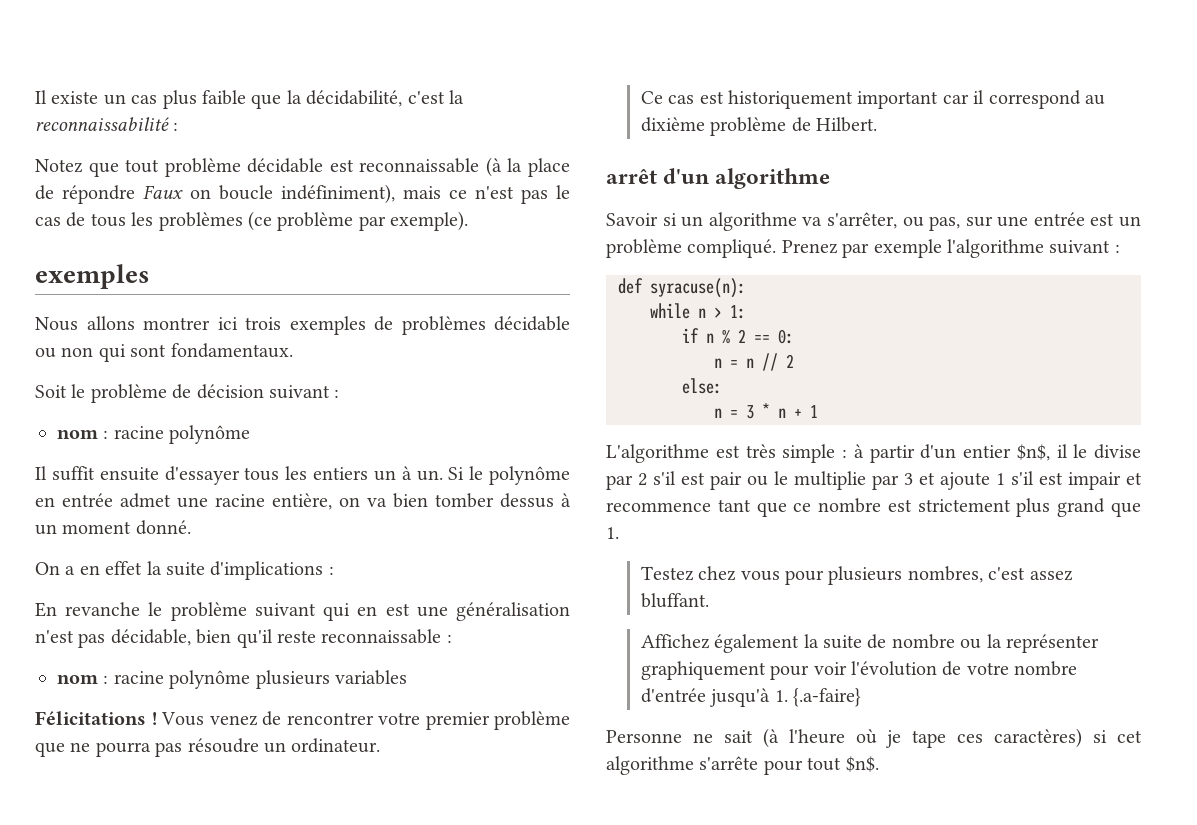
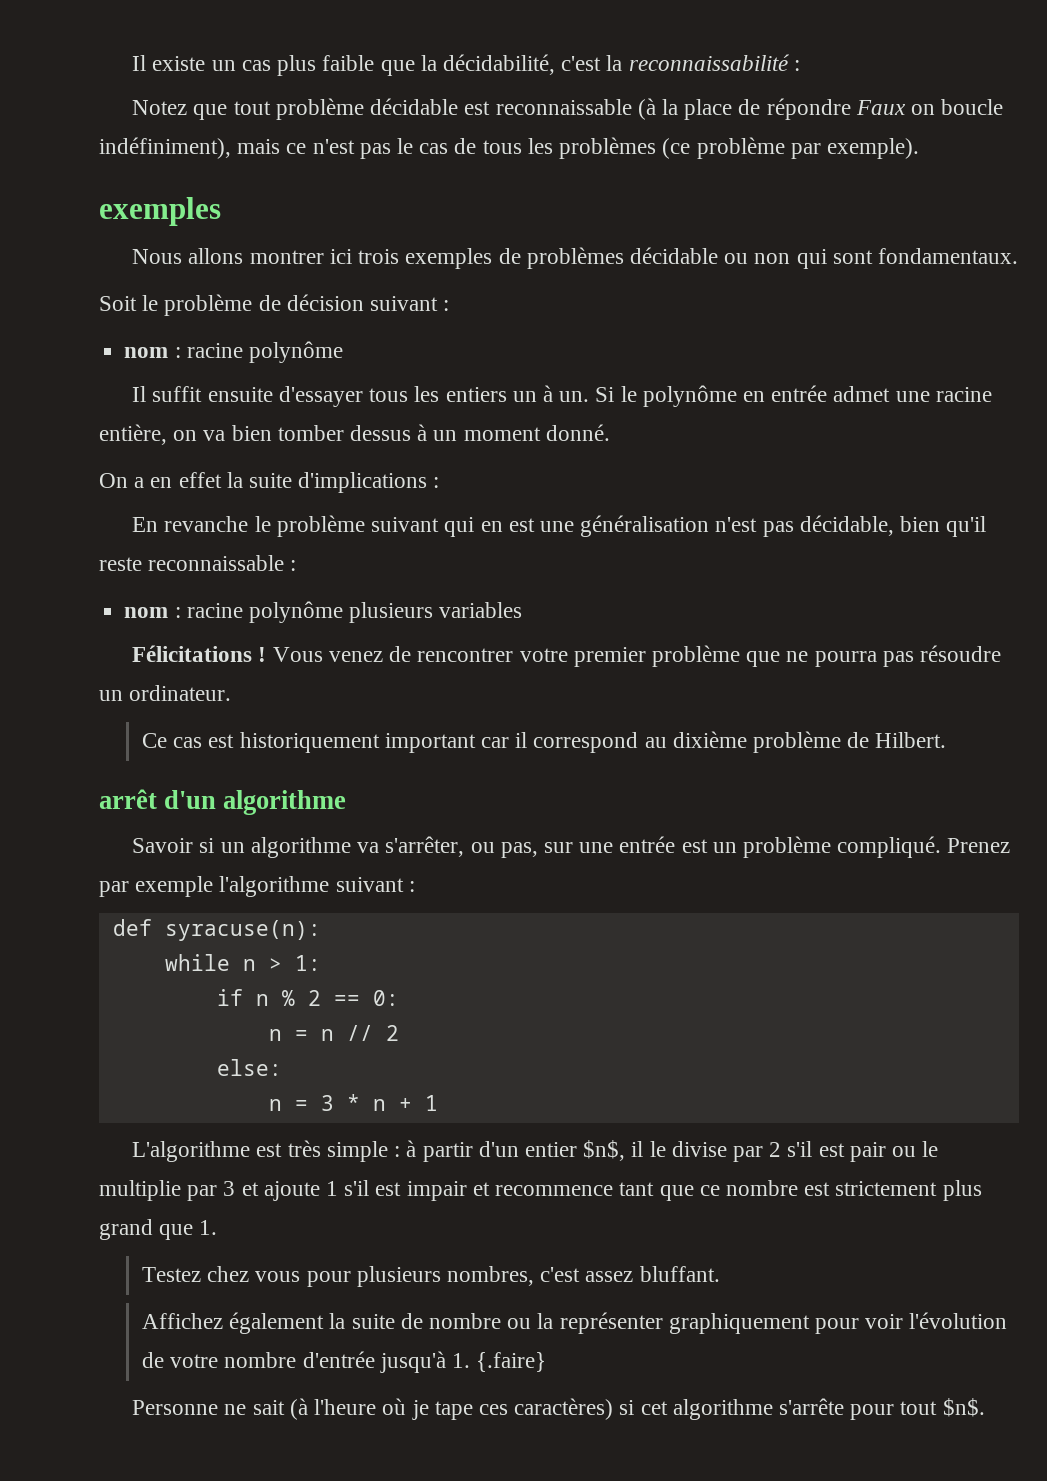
- Affichez également la suite de nombre ou la représenter graphiquement pour voir l'évolution de votre nombre d'entrée jusqu'à 1. {.a-faire}
+ Affichez également la suite de nombre ou la représenter graphiquement pour voir l'évolution de votre nombre d'entrée jusqu'à 1. {.faire}

